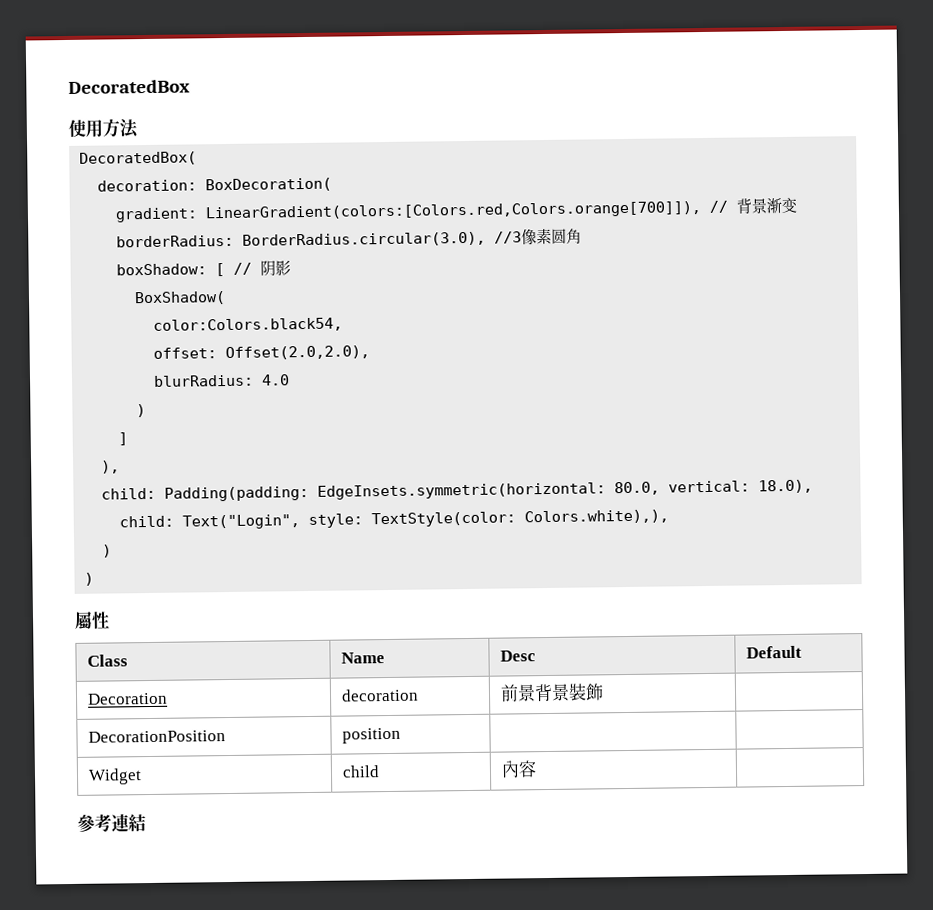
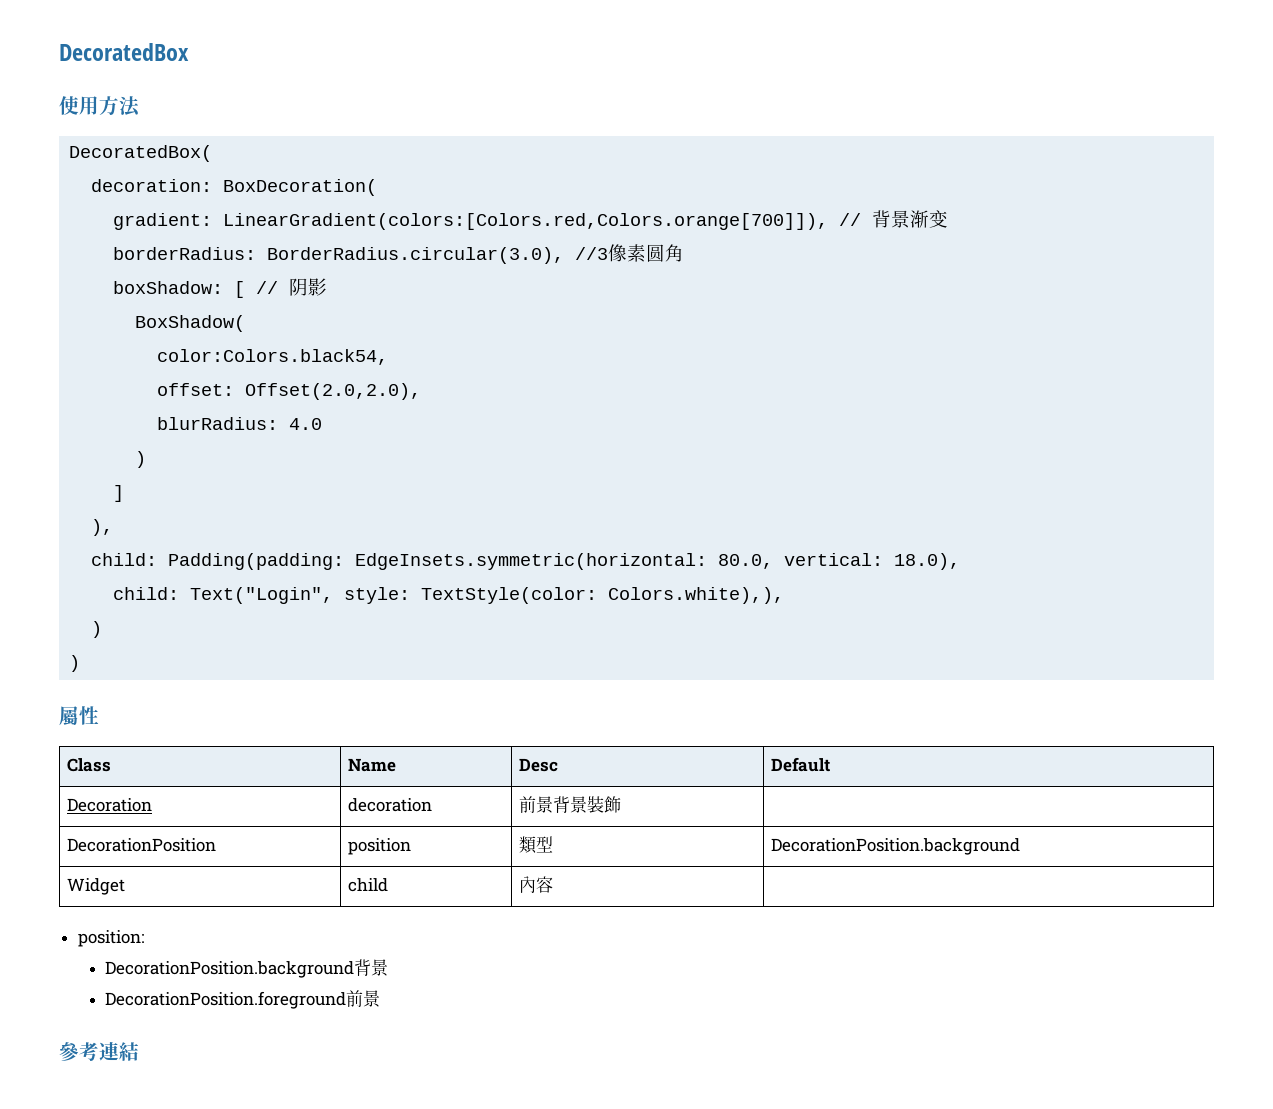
- DecorationPosition | position | |
+ DecorationPosition | position | 類型 | DecorationPosition.background
+ position:
+ DecorationPosition.background背景
+ DecorationPosition.foreground前景

